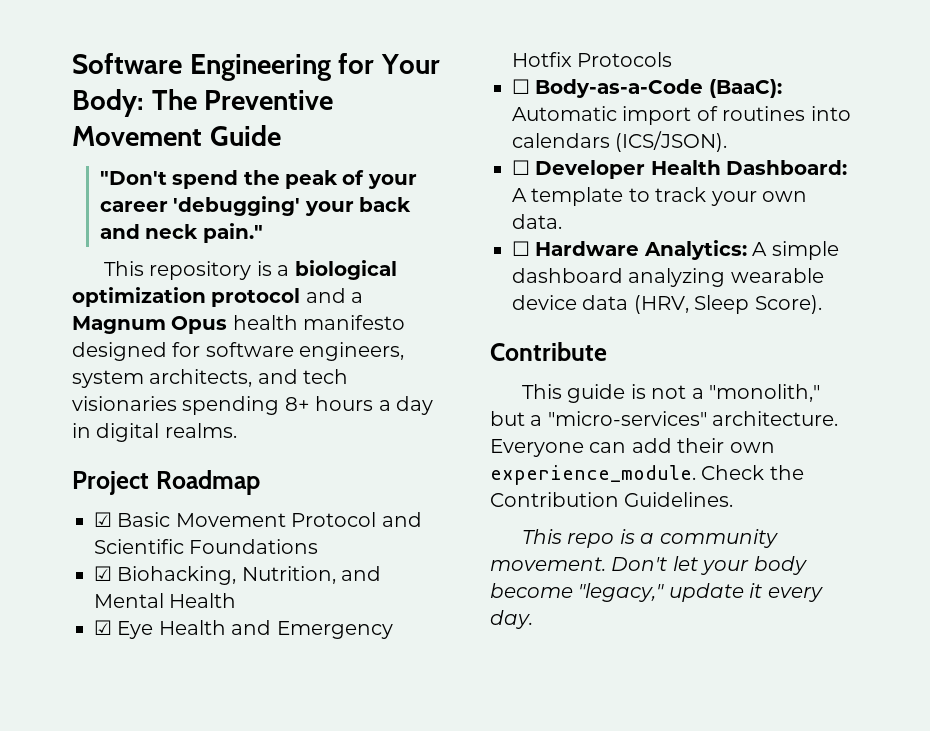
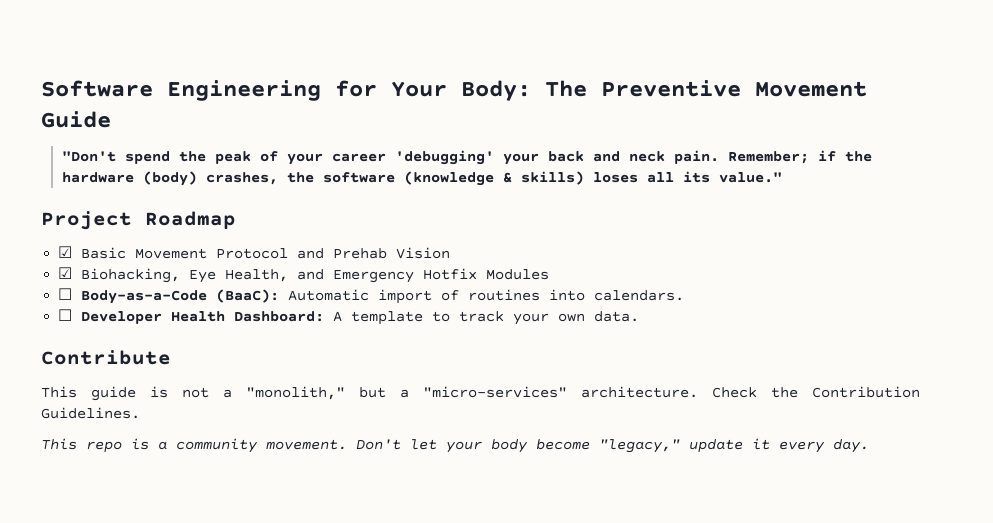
- "Don't spend the peak of your career 'debugging' your back and neck pain."
- This repository is a biological optimization protocol and a Magnum Opus health manifesto designed for software engineers, system architects, and tech visionaries spending 8+ hours a day in digital realms.
+ "Don't spend the peak of your career 'debugging' your back and neck pain. Remember; if the hardware (body) crashes, the software (knowledge & skills) loses all its value."
- ☑ Basic Movement Protocol and Scientific Foundations
+ ☑ Basic Movement Protocol and Prehab Vision
- ☑ Biohacking, Nutrition, and Mental Health
- ☑ Eye Health and Emergency Hotfix Protocols
+ ☑ Biohacking, Eye Health, and Emergency Hotfix Modules
- ☐ Body-as-a-Code (BaaC): Automatic import of routines into calendars (ICS/JSON).
+ ☐ Body-as-a-Code (BaaC): Automatic import of routines into calendars.
- ☐ Hardware Analytics: A simple dashboard analyzing wearable device data (HRV, Sleep Score).
- Everyone can add their own experience_module.

